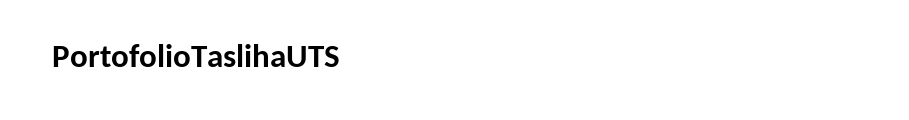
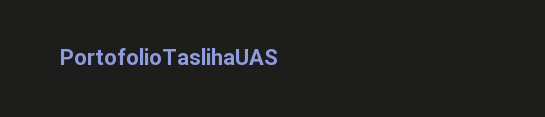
- PortofolioTaslihaUTS
+ PortofolioTaslihaUAS

